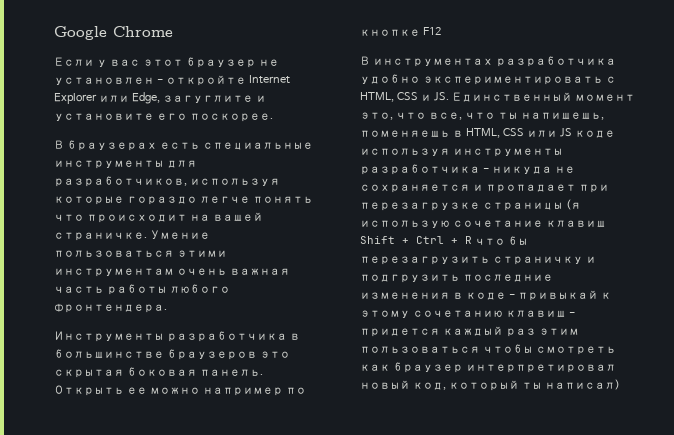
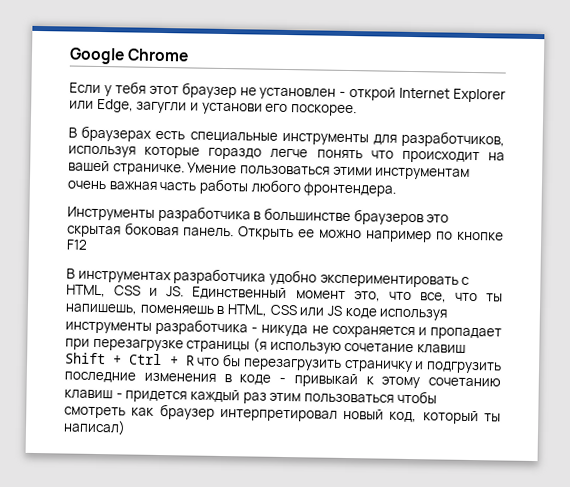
- Если у вас этот браузер не установлен - откройте Internet Explorer или Edge, загуглите и установите его поскорее.
+ Если у тебя этот браузер не установлен - открой Internet Explorer или Edge, загугли и установи его поскорее.

